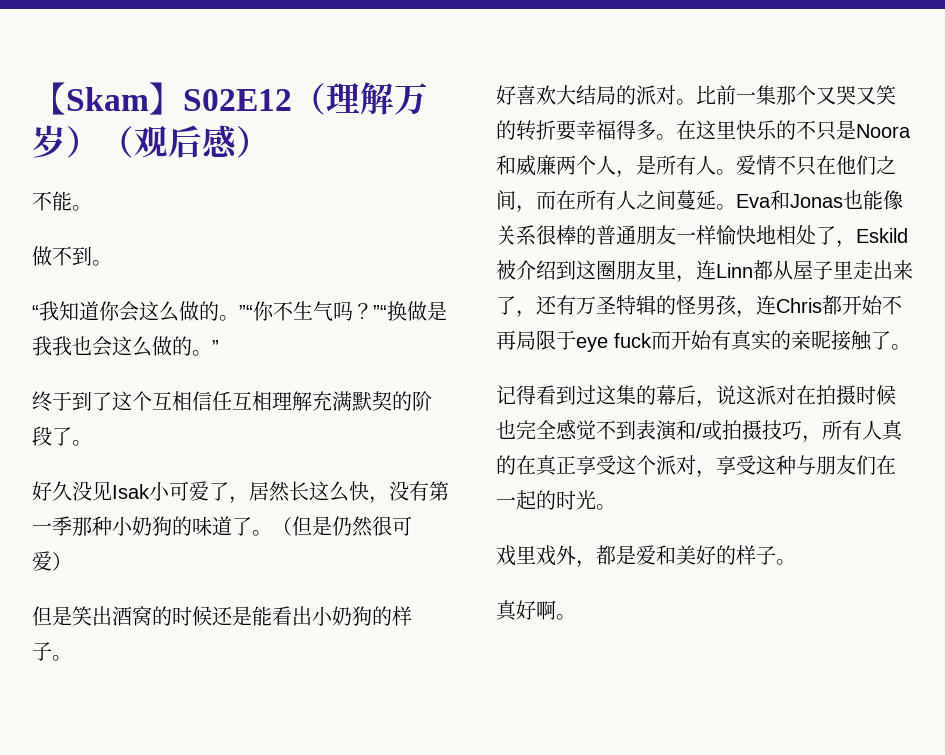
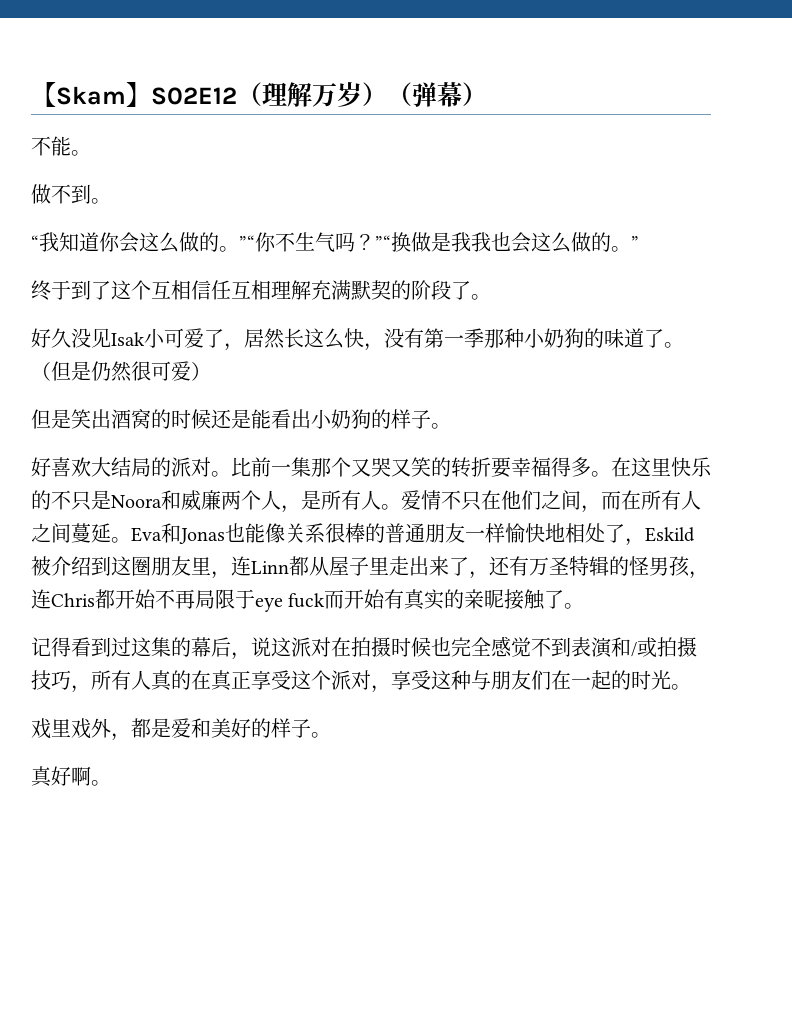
- 【Skam】S02E12（理解万岁）（观后感）
+ 【Skam】S02E12（理解万岁）（弹幕）

